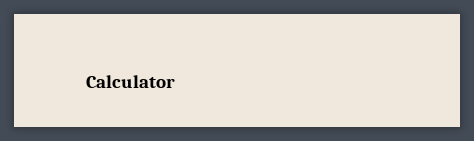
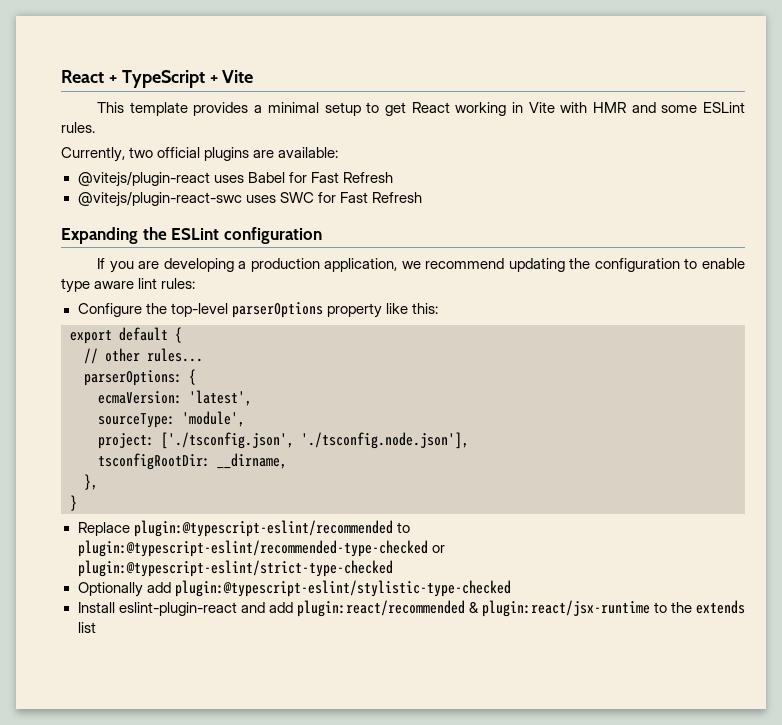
- Calculator
+ React + TypeScript + Vite
+ This template provides a minimal setup to get React working in Vite with HMR and some ESLint rules.
+ Currently, two official plugins are available:
+ @vitejs/plugin-react uses Babel for Fast Refresh
+ @vitejs/plugin-react-swc uses SWC for Fast Refresh
+ Expanding the ESLint configuration
+ If you are developing a production application, we recommend updating the configuration to enable type aware lint rules:
+ Configure the top-level parserOptions property like this:
+ export default {
+ // other rules...
+ parserOptions: {
+ ecmaVersion: 'latest',
+ sourceType: 'module',
+ project: ['./tsconfig.json', './tsconfig.node.json'],
+ tsconfigRootDir: __dirname,
+ },
+ }
+ Replace plugin:@typescript-eslint/recommended to plugin:@typescript-eslint/recommended-type-checked or plugin:@typescript-eslint/strict-type-checked
+ Optionally add plugin:@typescript-eslint/stylistic-type-checked
+ Install eslint-plugin-react and add plugin:react/recommended & plugin:react/jsx-runtime to the extends list

